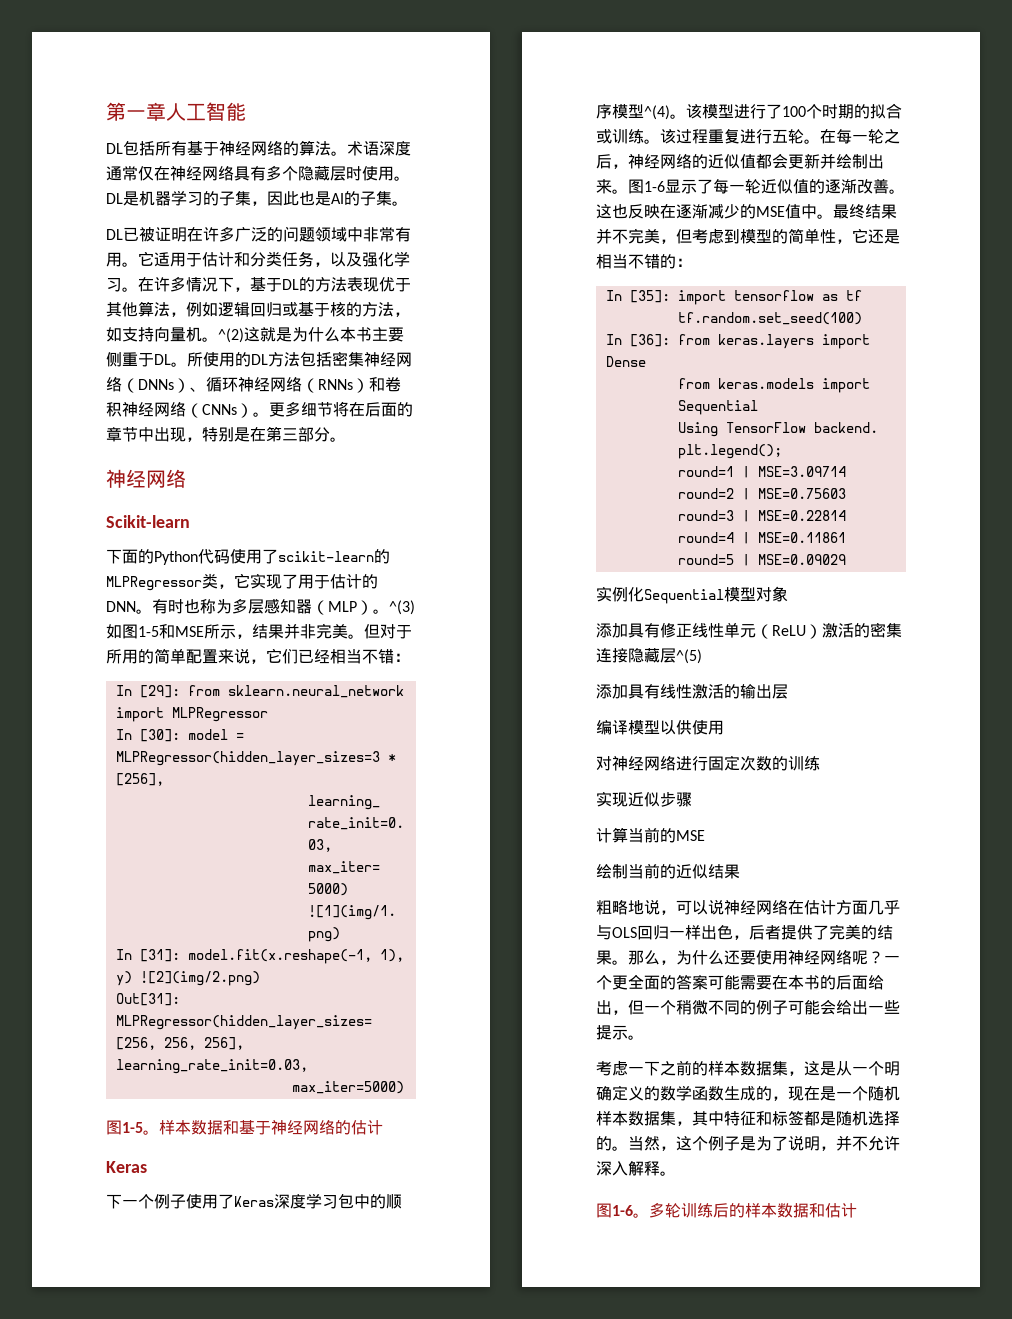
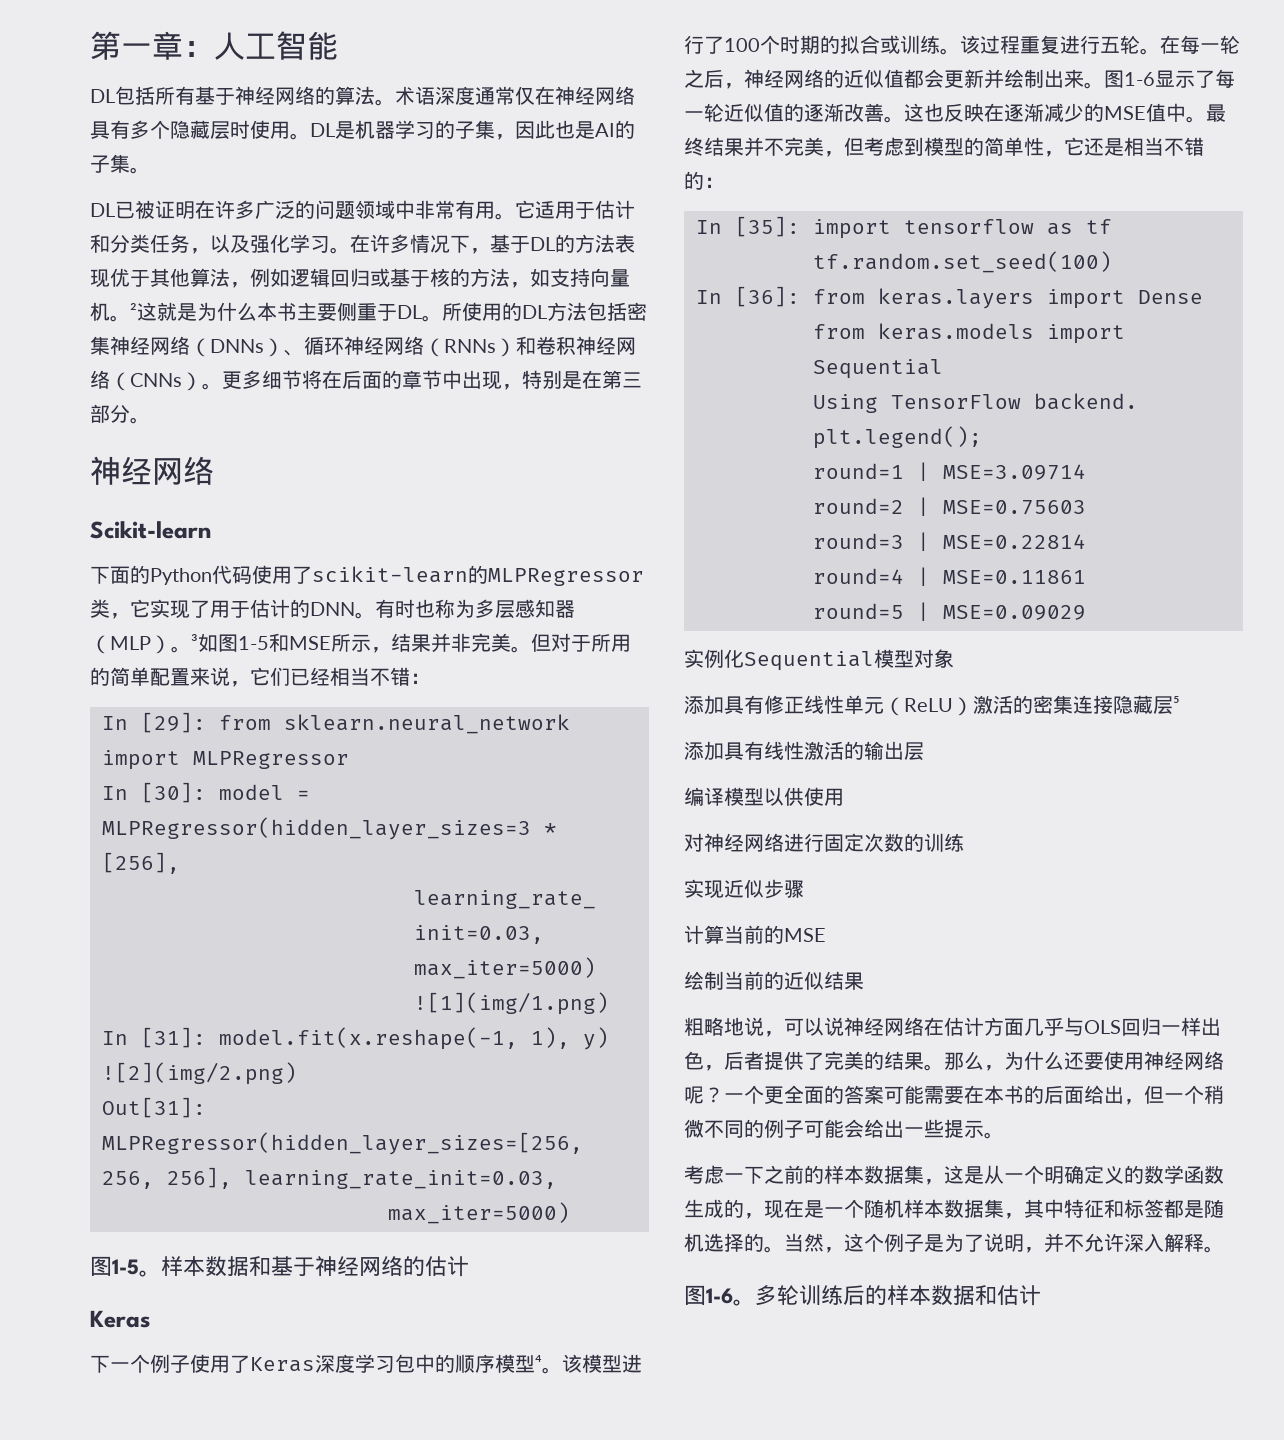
- 第一章人工智能
+ 第一章：人工智能
- ^(2)这就是为什么本书主要侧重于DL。
+ ²这就是为什么本书主要侧重于DL。
- ^(3)如图1-5和MSE所示，结果并非完美。
+ ³如图1-5和MSE所示，结果并非完美。
- 下一个例子使用了Keras深度学习包中的顺序模型^(4)。
+ 下一个例子使用了Keras深度学习包中的顺序模型⁴。
- 添加具有修正线性单元（ReLU）激活的密集连接隐藏层^(5)
+ 添加具有修正线性单元（ReLU）激活的密集连接隐藏层⁵

